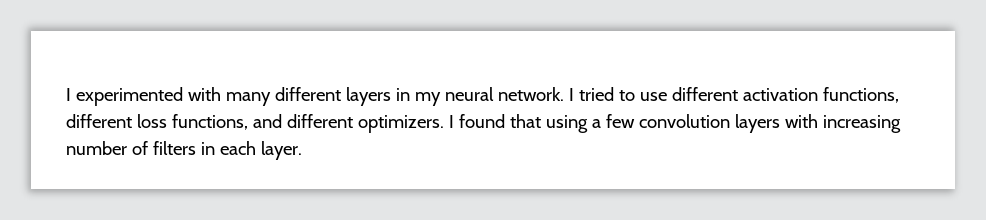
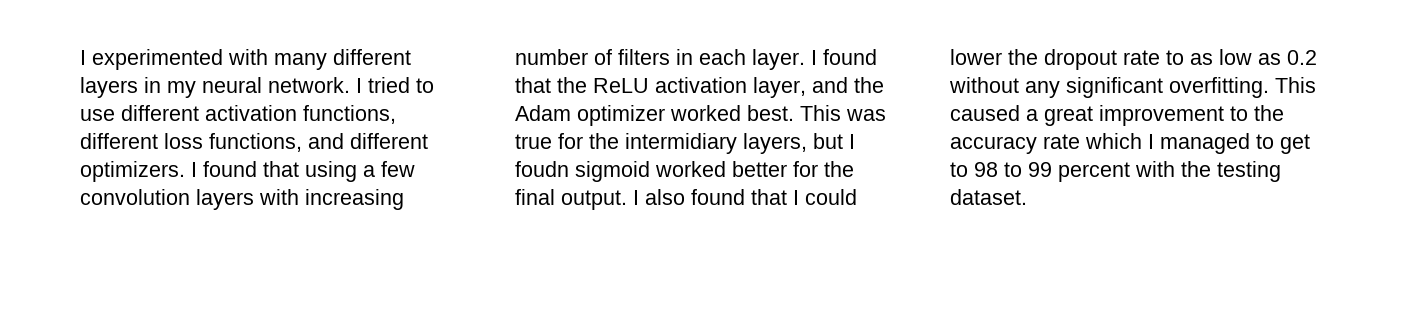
+ I found that the ReLU activation layer, and the Adam optimizer worked best. This was true for the intermidiary layers, but I foudn sigmoid worked better for the final output. I also found that I could lower the dropout rate to as low as 0.2 without any significant overfitting. This caused a great improvement to the accuracy rate which I managed to get to 98 to 99 percent with the testing dataset.

